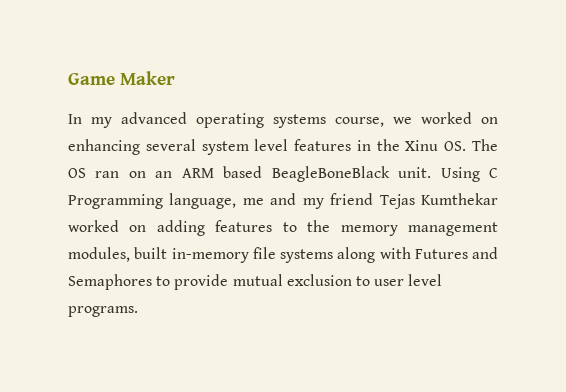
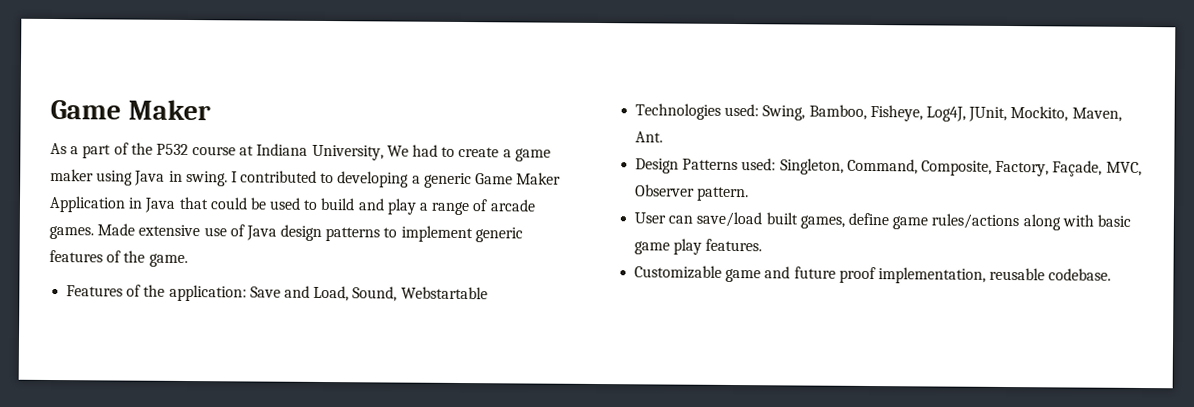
- In my advanced operating systems course, we worked on enhancing several system level features in the Xinu OS. The OS ran on an ARM based BeagleBoneBlack unit. Using C Programming language, me and my friend Tejas Kumthekar worked on adding features to the memory management modules, built in-memory file systems along with Futures and Semaphores to provide mutual exclusion to user level programs.
+ As a part of the P532 course at Indiana University, We had to create a game maker using Java in swing. I contributed to developing a generic Game Maker Application in Java that could be used to build and play a range of arcade games. Made extensive use of Java design patterns to implement generic features of the game.
+ Features of the application: Save and Load, Sound, Webstartable
+ Technologies used: Swing, Bamboo, Fisheye, Log4J, JUnit, Mockito, Maven, Ant.
+ Design Patterns used: Singleton, Command, Composite, Factory, Façade, MVC, Observer pattern.
+ User can save/load built games, define game rules/actions along with basic game play features.
+ Customizable game and future proof implementation, reusable codebase.

